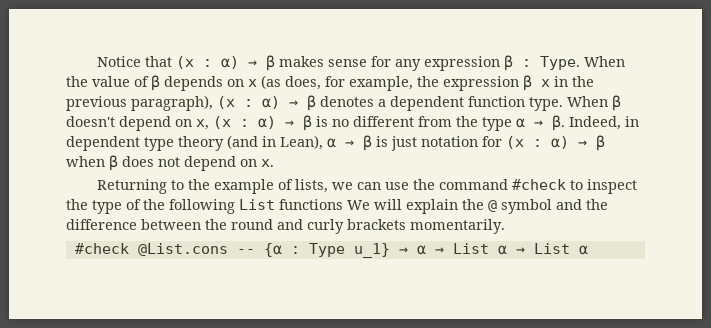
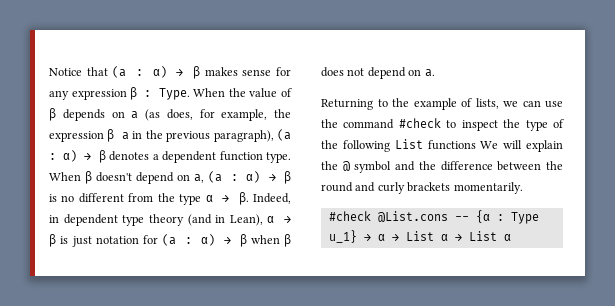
- Notice that (x : α) → β makes sense for any expression β : Type.
+ Notice that (a : α) → β makes sense for any expression β : Type.
- When the value of β depends on x (as does, for example, the expression β x in the previous paragraph), (x : α) → β denotes a dependent function type.
+ When the value of β depends on a (as does, for example, the expression β a in the previous paragraph), (a : α) → β denotes a dependent function type.
- When β doesn't depend on x, (x : α) → β is no different from the type α → β.
+ When β doesn't depend on a, (a : α) → β is no different from the type α → β.
- Indeed, in dependent type theory (and in Lean), α → β is just notation for (x : α) → β when β does not depend on x.
+ Indeed, in dependent type theory (and in Lean), α → β is just notation for (a : α) → β when β does not depend on a.

